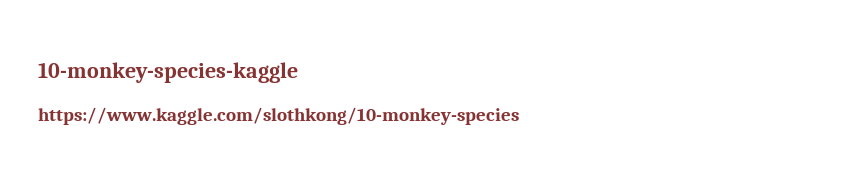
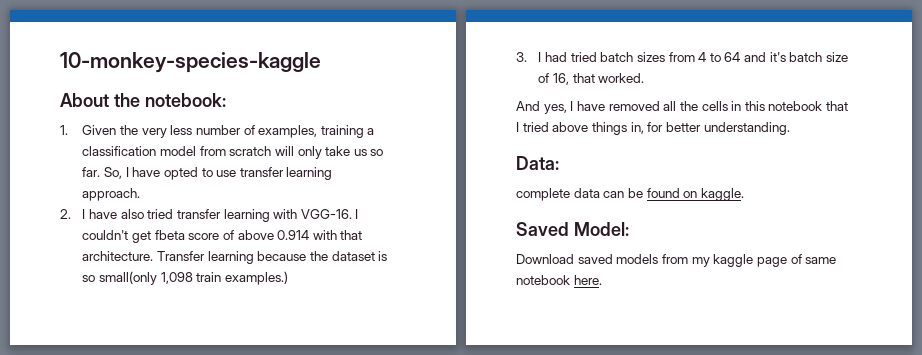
- https://www.kaggle.com/slothkong/10-monkey-species
+ About the notebook:
+ 1. Given the very less number of examples, training a classification model from scratch will only take us so far. So, I have opted to use transfer learning approach.
+ 2. I have also tried transfer learning with VGG-16. I couldn't get fbeta score of above 0.914 with that architecture. Transfer learning because the dataset is so small(only 1,098 train examples.)
+ 3. I had tried batch sizes from 4 to 64 and it's batch size of 16, that worked.
+ And yes, I have removed all the cells in this notebook that I tried above things in, for better understanding.
+ Data:
+ complete data can be found on kaggle.
+ Saved Model:
+ Download saved models from my kaggle page of same notebook here.

